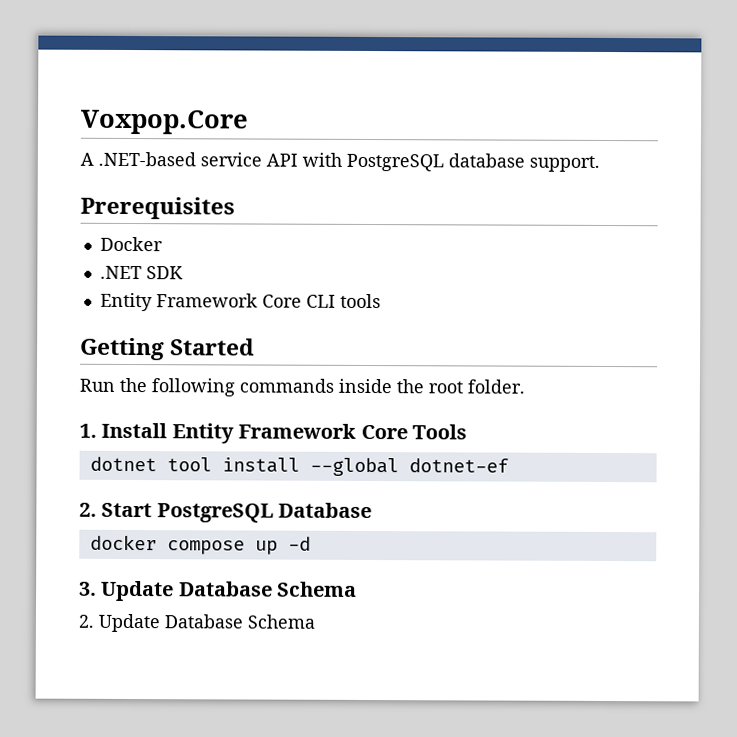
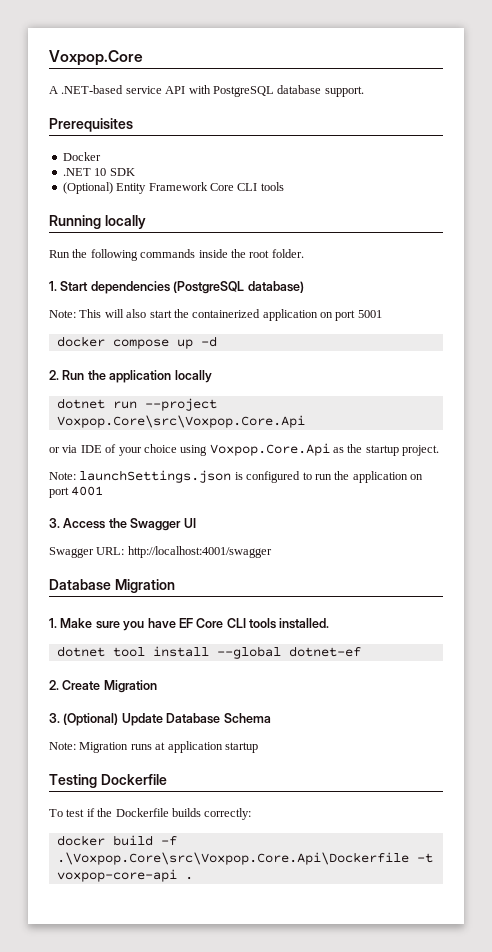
- .NET SDK
+ .NET 10 SDK
- Entity Framework Core CLI tools
+ (Optional) Entity Framework Core CLI tools
- Getting Started
+ Running locally
- 1. Install Entity Framework Core Tools
+ 1. Start dependencies (PostgreSQL database)
+ Note: This will also start the containerized application on port 5001
+ docker compose up -d
+ 2. Run the application locally
+ dotnet run --project Voxpop.Core\src\Voxpop.Core.Api
+ or via IDE of your choice using Voxpop.Core.Api as the startup project.
+ Note: launchSettings.json is configured to run the application on port 4001
+ 3. Access the Swagger UI
+ Swagger URL: http://localhost:4001/swagger
+ Database Migration
+ 1. Make sure you have EF Core CLI tools installed.
- 2. Start PostgreSQL Database
- docker compose up -d
- 3. Update Database Schema
+ 2. Create Migration
+ 3. (Optional) Update Database Schema
- 2. Update Database Schema
+ Note: Migration runs at application startup
+ Testing Dockerfile
+ To test if the Dockerfile builds correctly:
+ docker build -f .\Voxpop.Core\src\Voxpop.Core.Api\Dockerfile -t voxpop-core-api .

